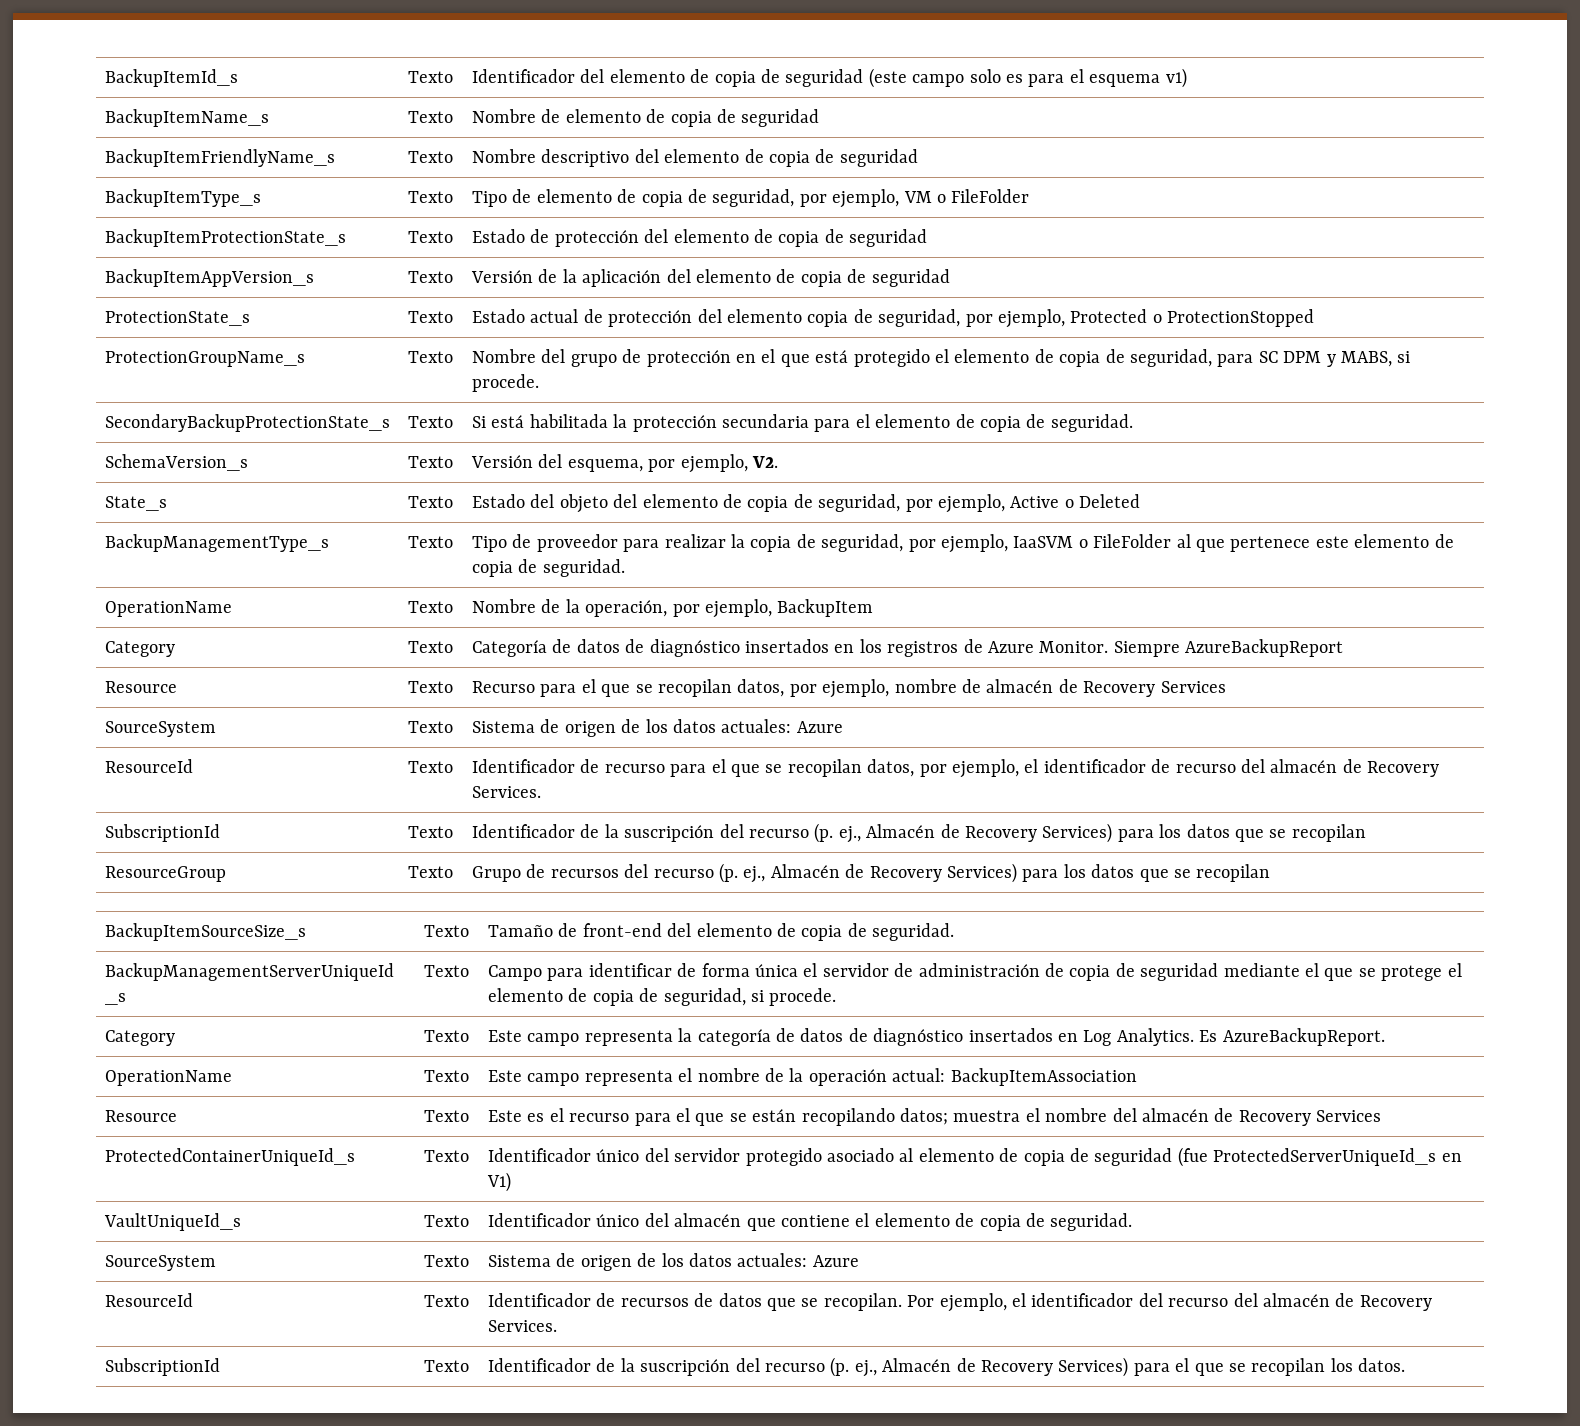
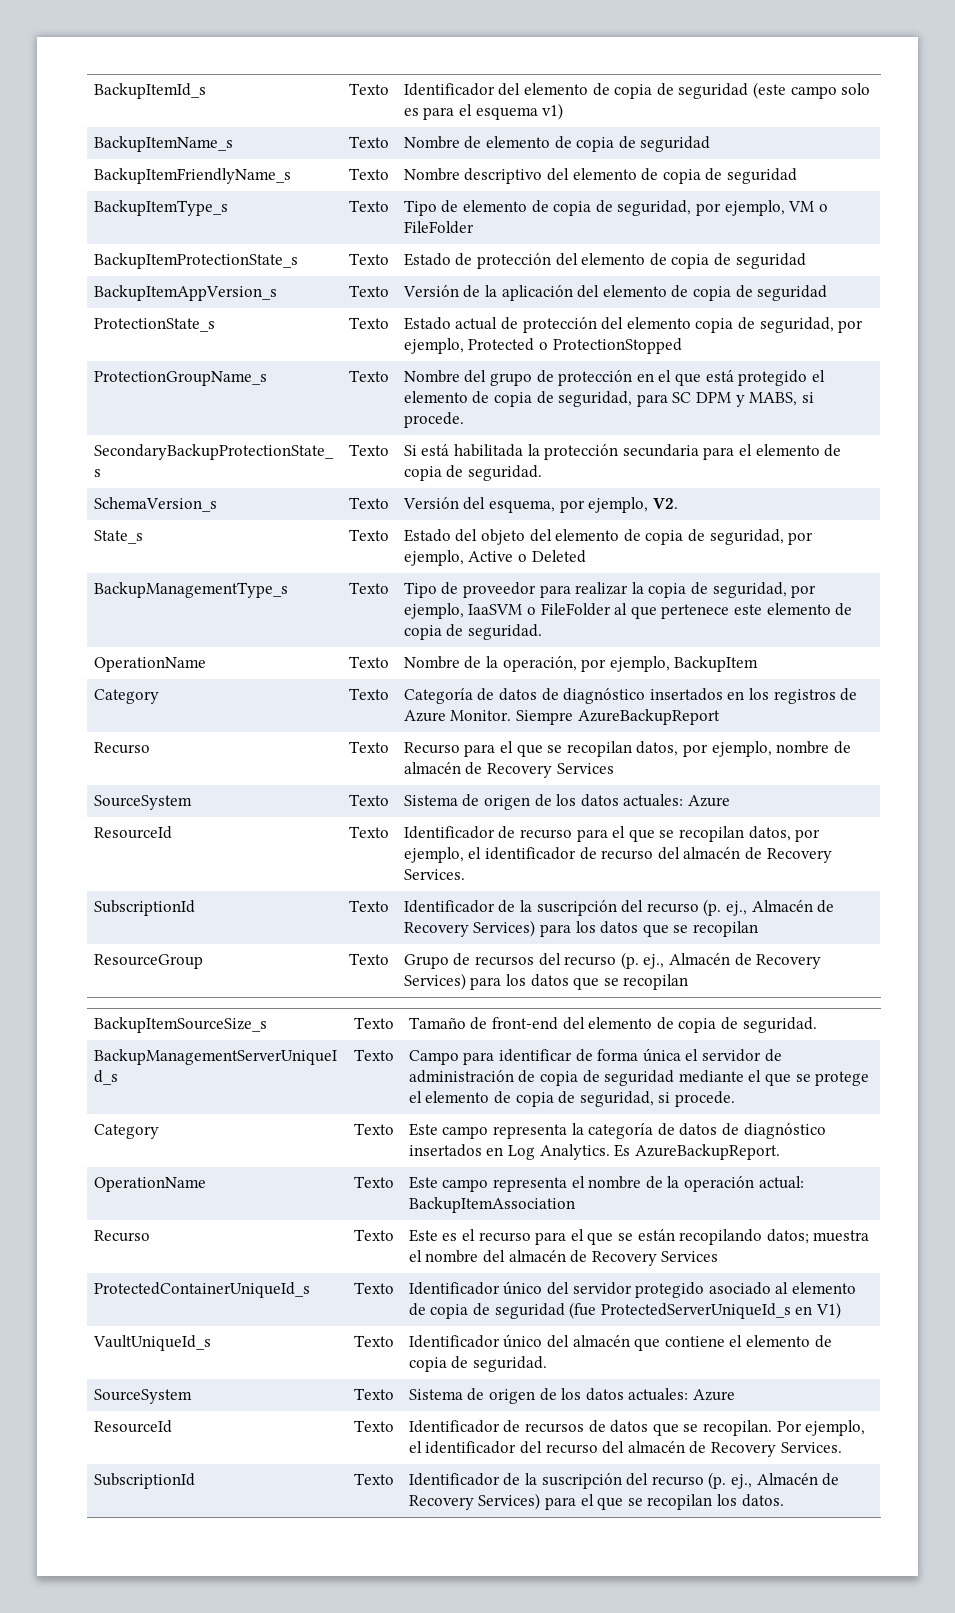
- Resource | Texto | Recurso para el que se recopilan datos, por ejemplo, nombre de almacén de Recovery Services
+ Recurso | Texto | Recurso para el que se recopilan datos, por ejemplo, nombre de almacén de Recovery Services
- Resource | Texto | Este es el recurso para el que se están recopilando datos; muestra el nombre del almacén de Recovery Services
+ Recurso | Texto | Este es el recurso para el que se están recopilando datos; muestra el nombre del almacén de Recovery Services

